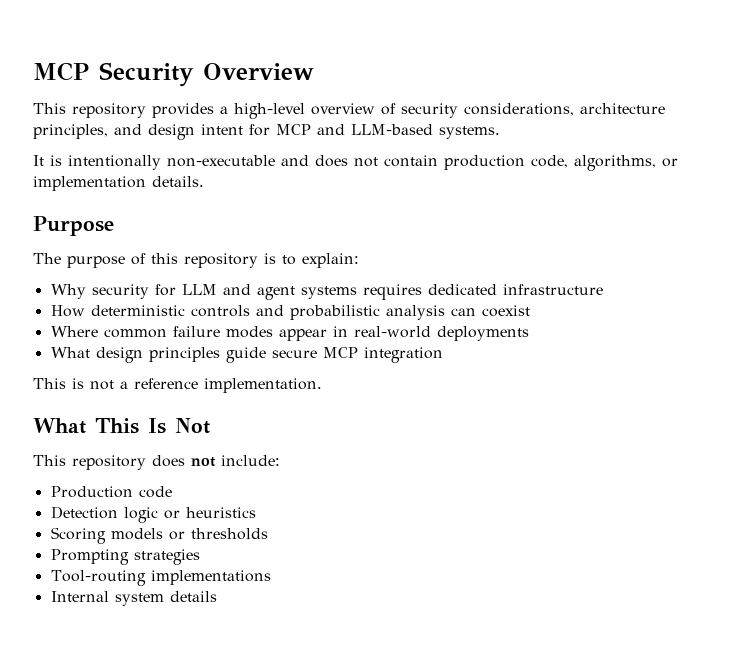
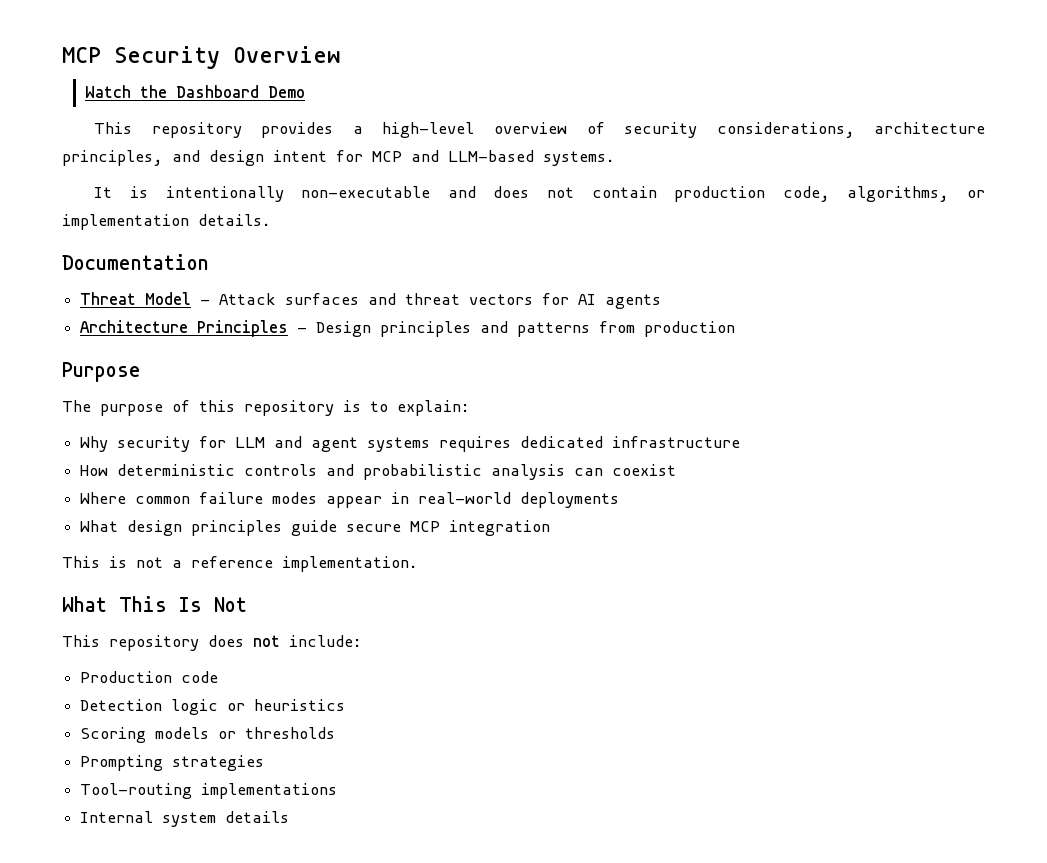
+ Watch the Dashboard Demo
+ Documentation
+ Threat Model - Attack surfaces and threat vectors for AI agents
+ Architecture Principles - Design principles and patterns from production

